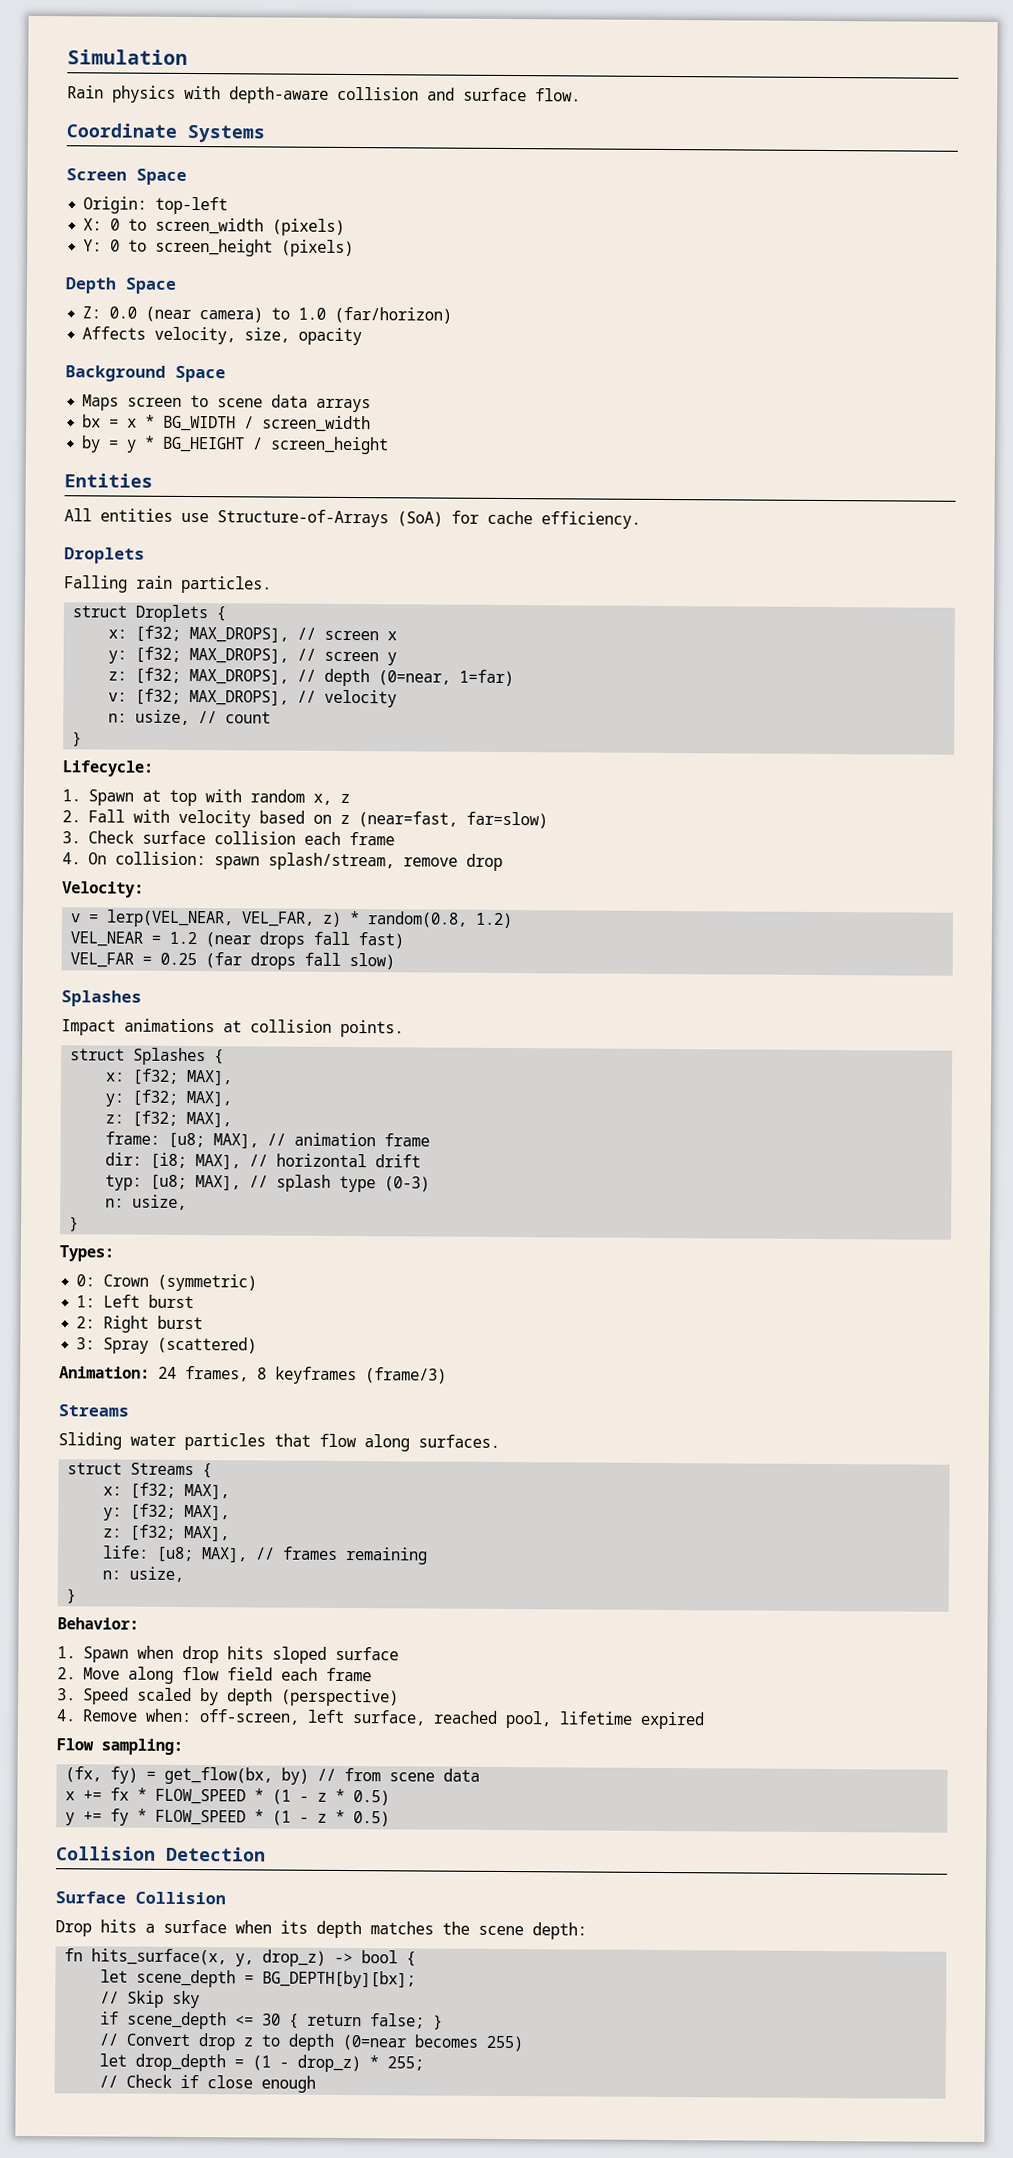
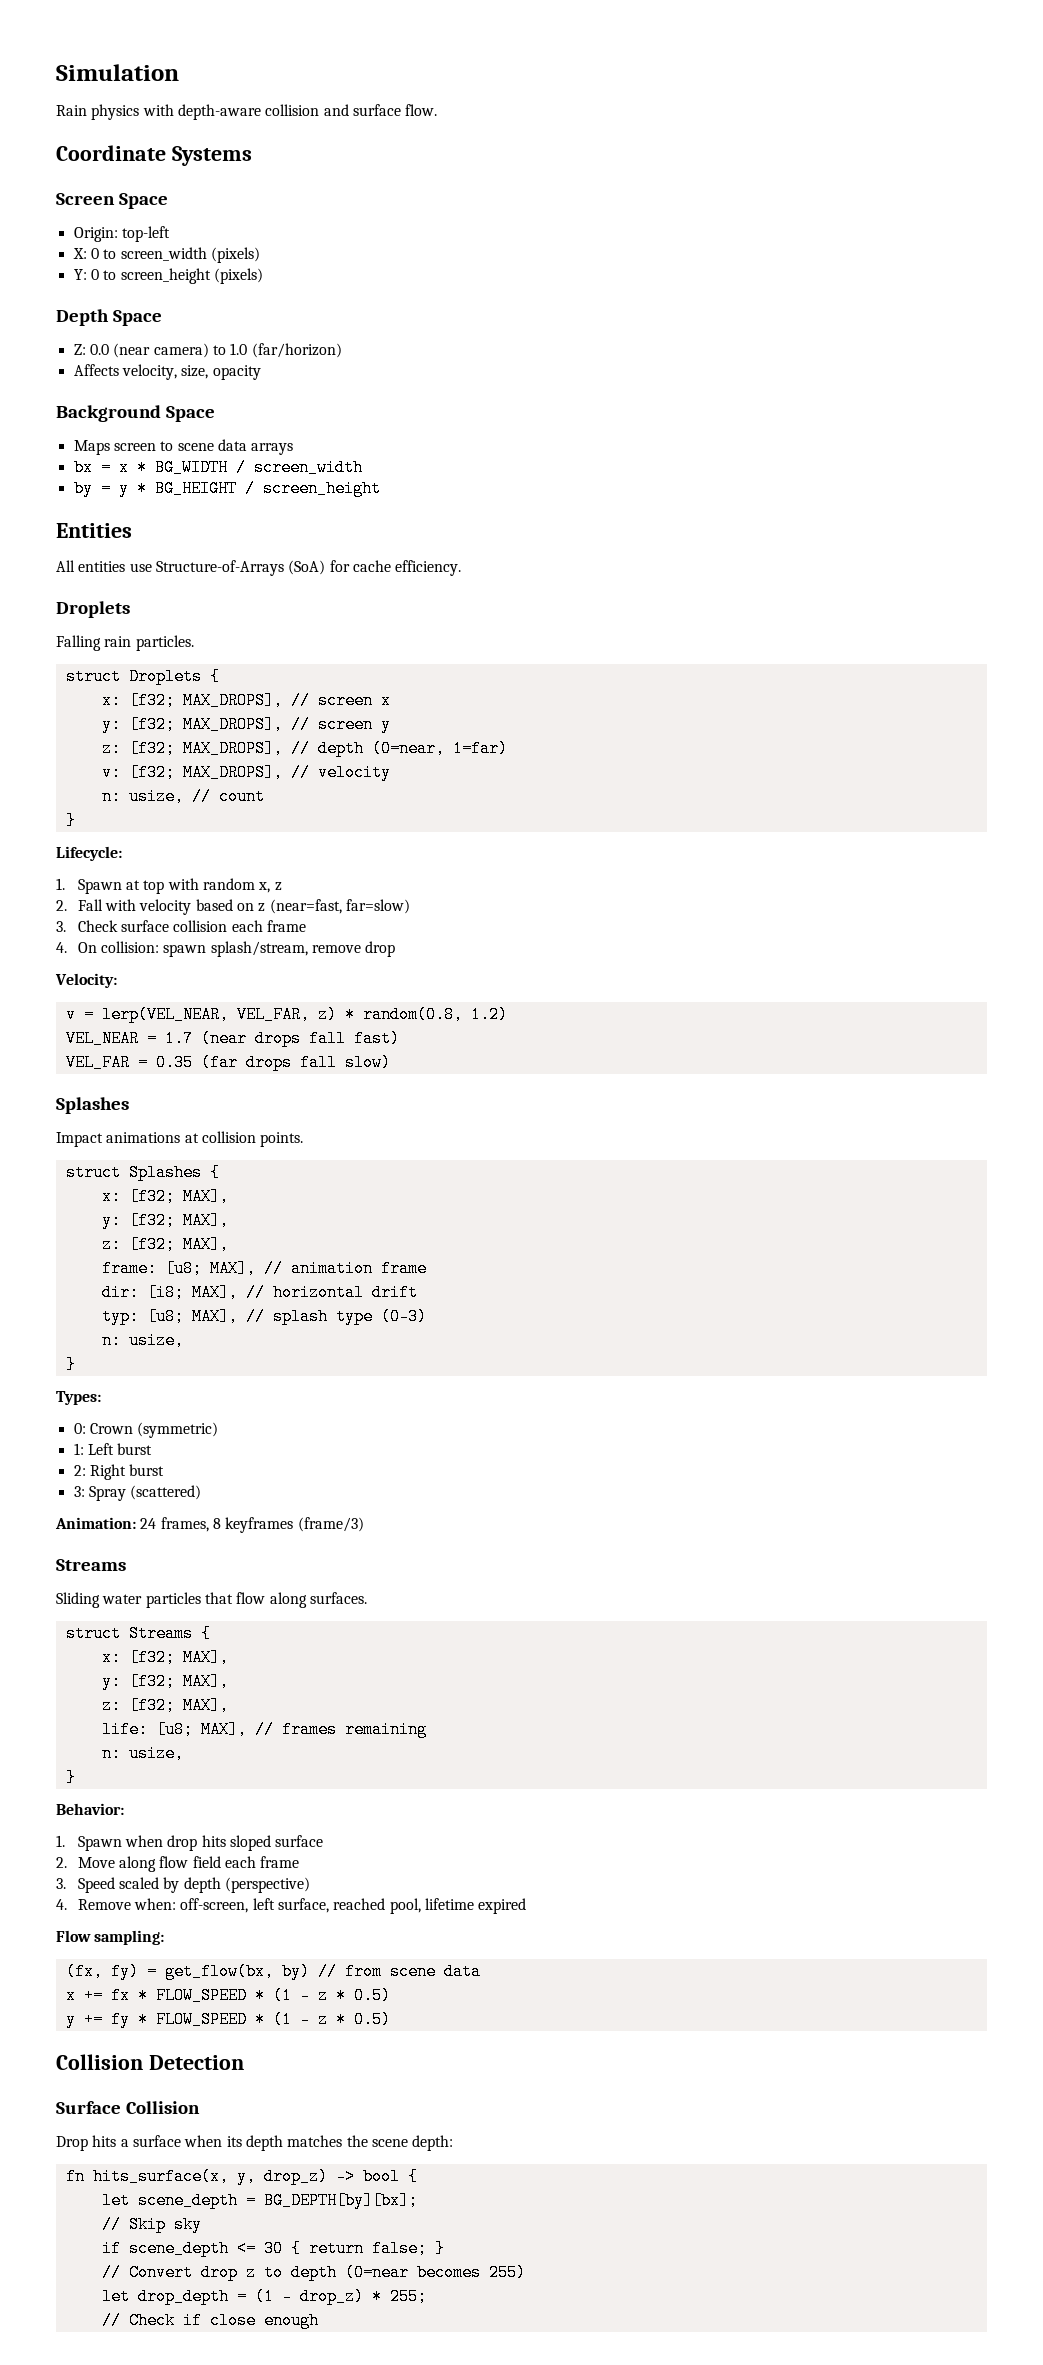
- VEL_NEAR = 1.2 (near drops fall fast)
+ VEL_NEAR = 1.7 (near drops fall fast)
- VEL_FAR = 0.25 (far drops fall slow)
+ VEL_FAR = 0.35 (far drops fall slow)

